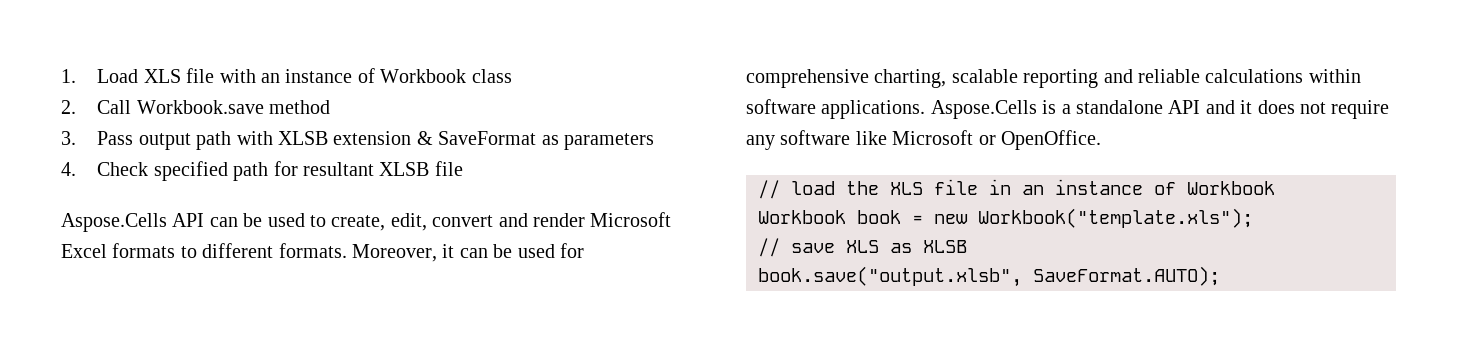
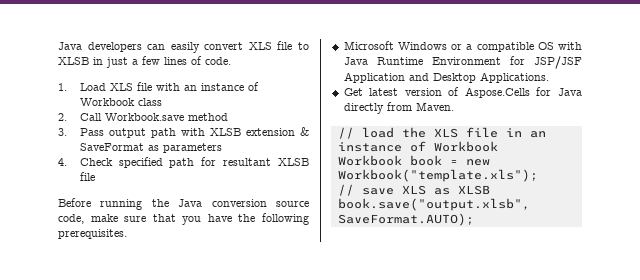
+ Java developers can easily convert XLS file to XLSB in just a few lines of code.
- Aspose.Cells API can be used to create, edit, convert and render Microsoft Excel formats to different formats. Moreover, it can be used for comprehensive charting, scalable reporting and reliable calculations within software applications. Aspose.Cells is a standalone API and it does not require any software like Microsoft or OpenOffice.
+ Before running the Java conversion source code, make sure that you have the following prerequisites.
+ Microsoft Windows or a compatible OS with Java Runtime Environment for JSP/JSF Application and Desktop Applications.
+ Get latest version of Aspose.Cells for Java directly from Maven.

